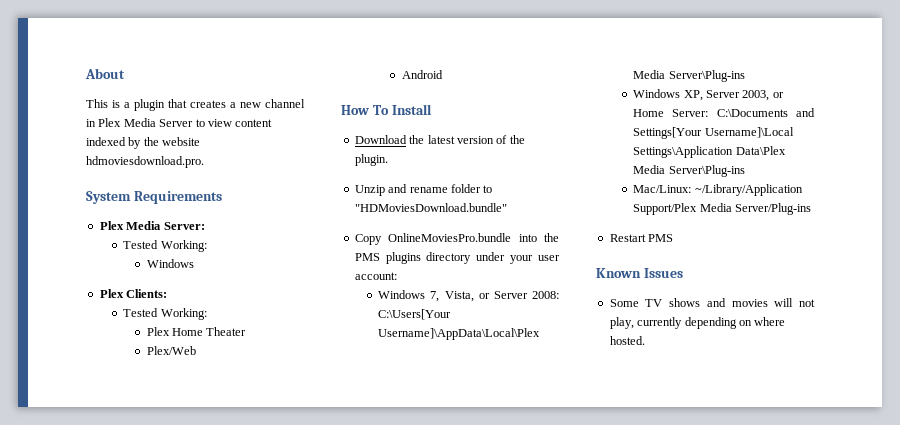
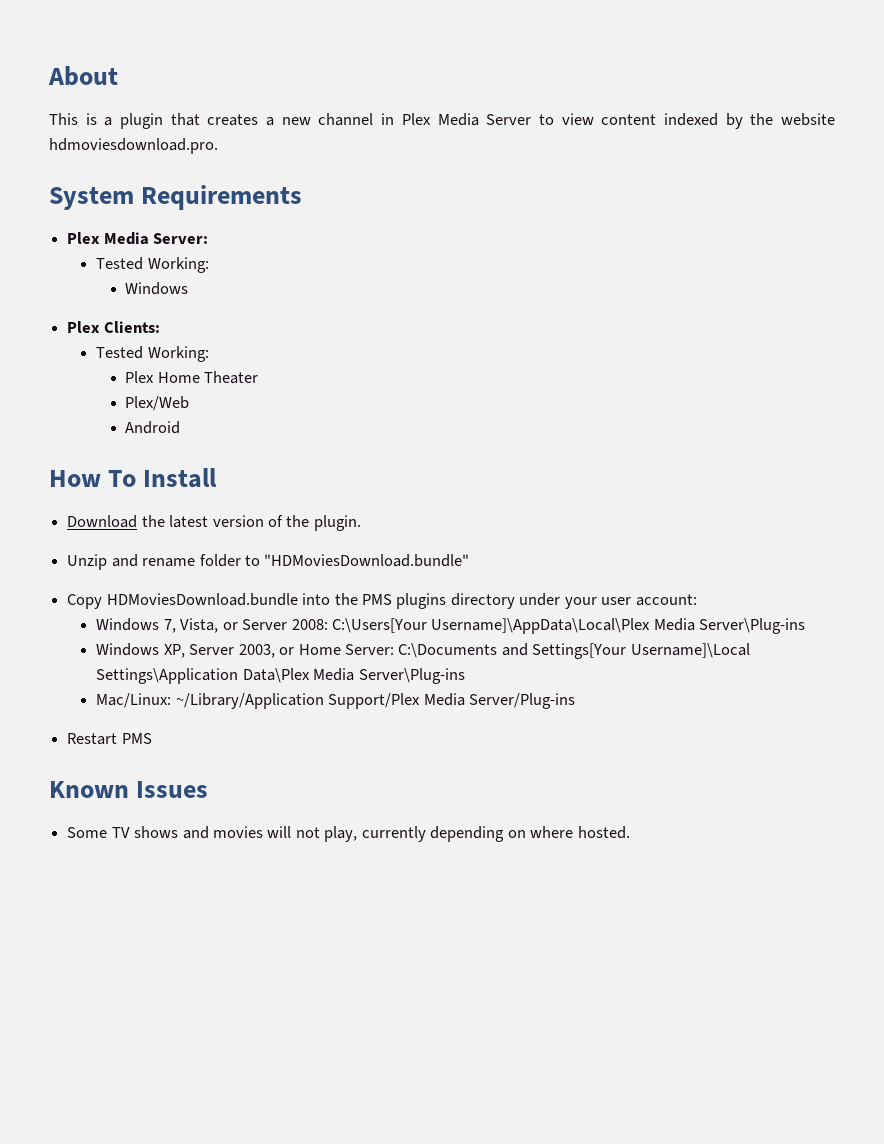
- Copy OnlineMoviesPro.bundle into the PMS plugins directory under your user account:
+ Copy HDMoviesDownload.bundle into the PMS plugins directory under your user account:

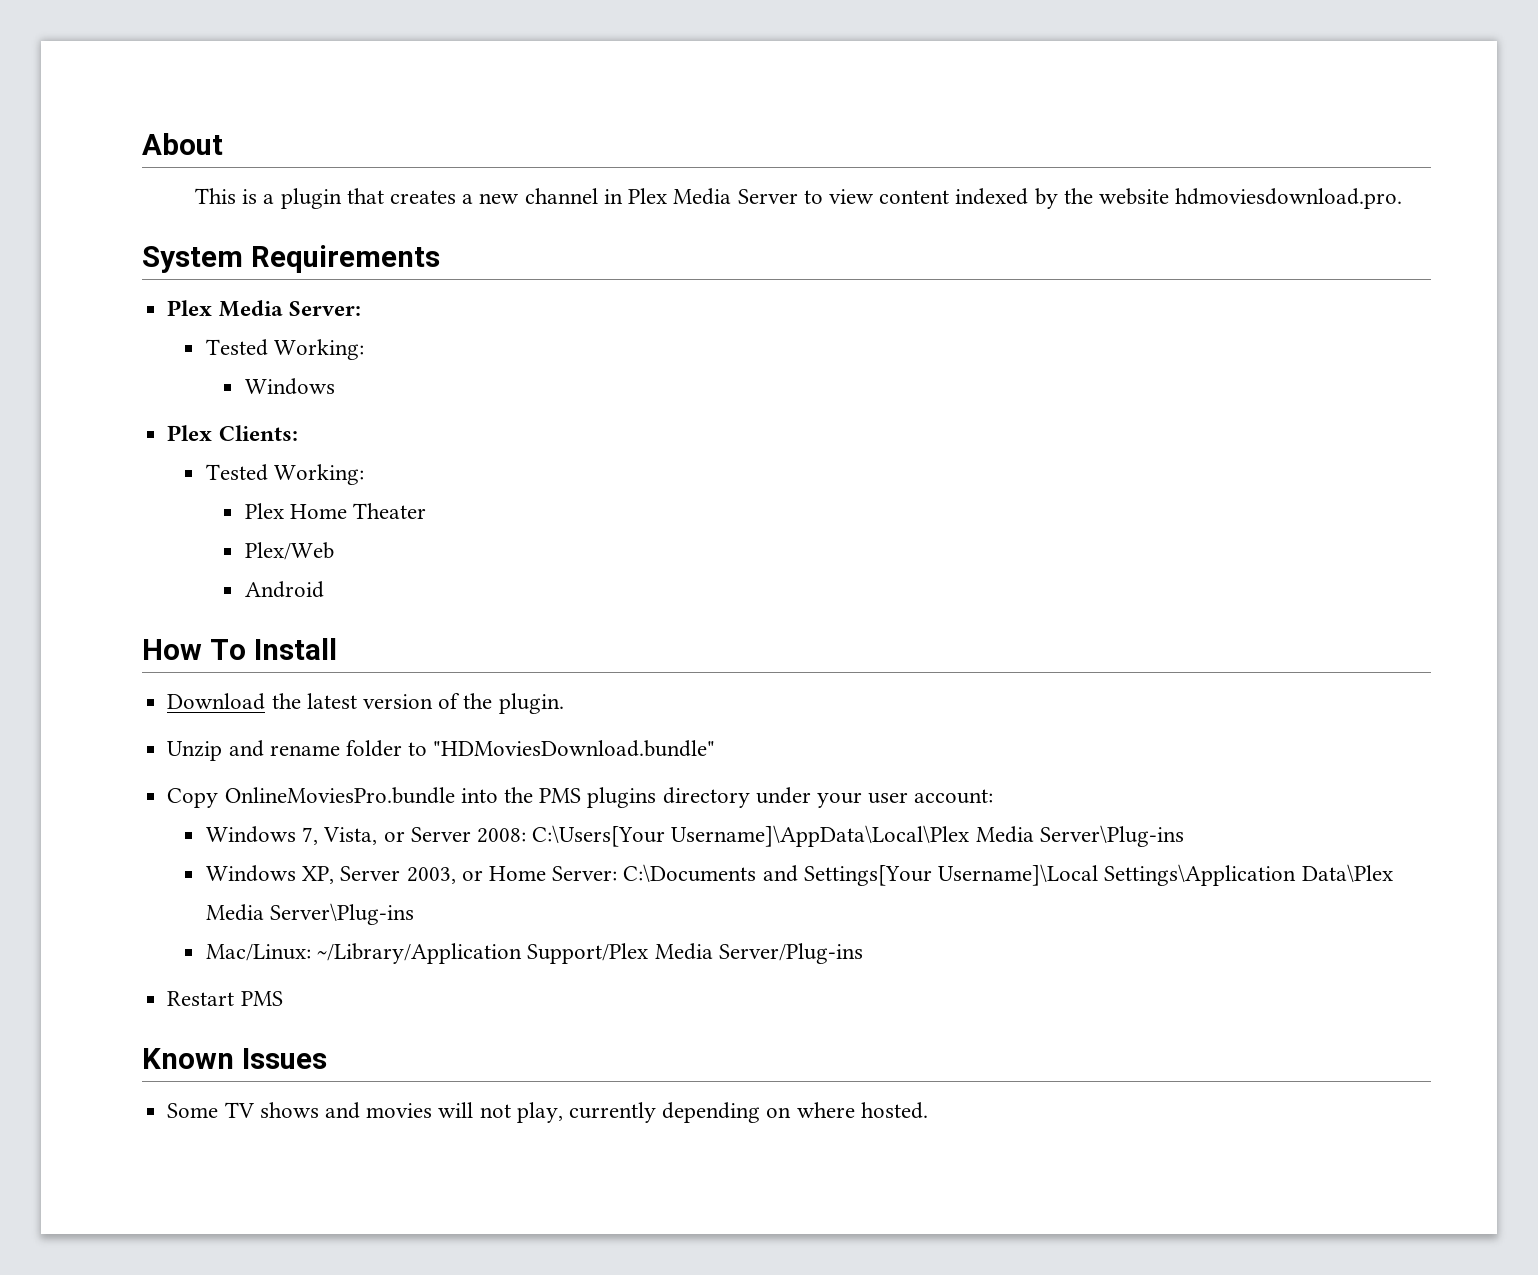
- Copy HDMoviesDownload.bundle into the PMS plugins directory under your user account:
+ Copy OnlineMoviesPro.bundle into the PMS plugins directory under your user account:

